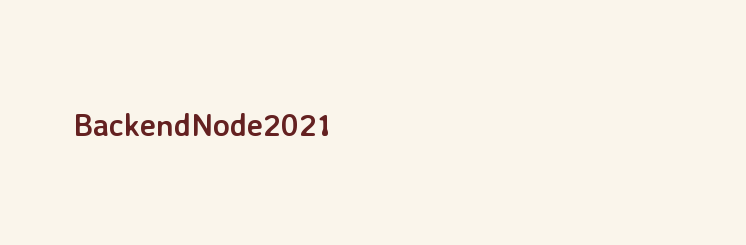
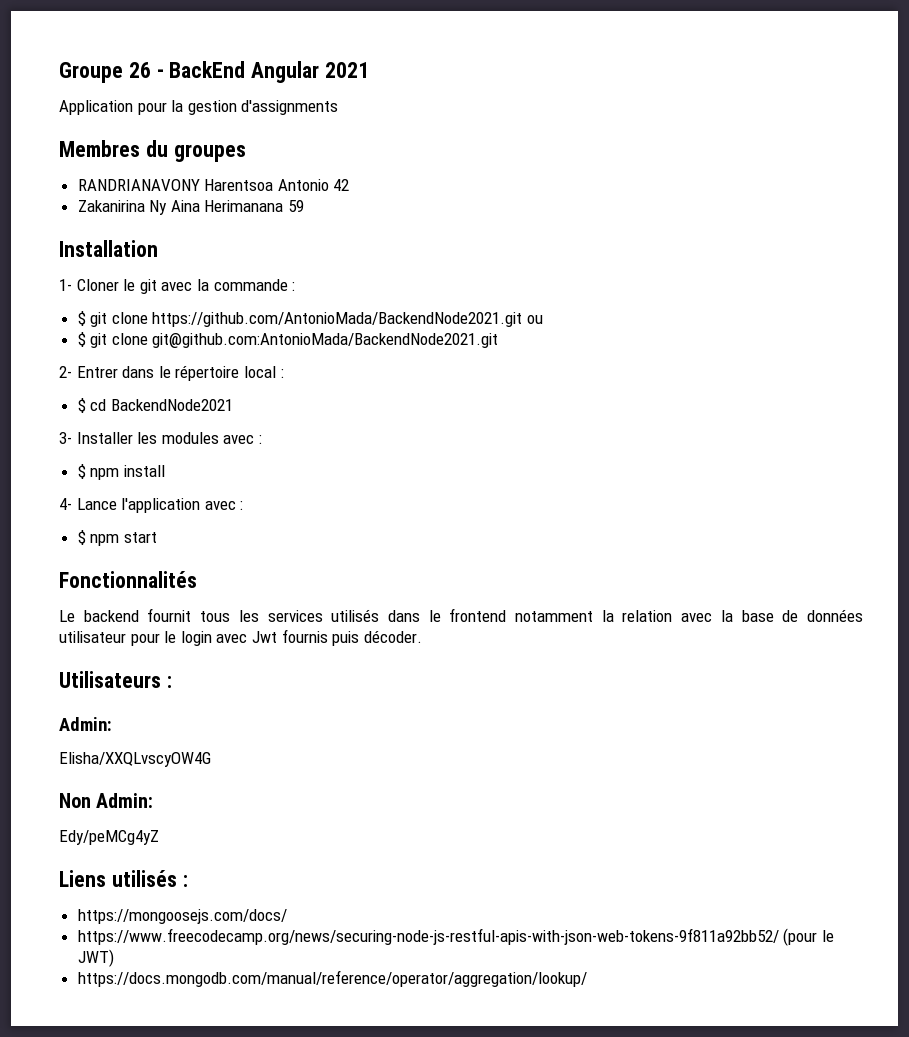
- BackendNode2021
+ Groupe 26 - BackEnd Angular 2021
+ Application pour la gestion d'assignments
+ Membres du groupes
+ RANDRIANAVONY Harentsoa Antonio 42
+ Zakanirina Ny Aina Herimanana 59
+ Installation
+ 1- Cloner le git avec la commande :
+ $ git clone https://github.com/AntonioMada/BackendNode2021.git ou
+ $ git clone git@github.com:AntonioMada/BackendNode2021.git
+ 2- Entrer dans le répertoire local :
+ $ cd BackendNode2021
+ 3- Installer les modules avec :
+ $ npm install
+ 4- Lance l'application avec :
+ $ npm start
+ Fonctionnalités
+ Le backend fournit tous les services utilisés dans le frontend notamment la relation avec la base de données utilisateur pour le login avec Jwt fournis puis décoder.
+ Utilisateurs :
+ Admin:
+ Elisha/XXQLvscyOW4G
+ Non Admin:
+ Edy/peMCg4yZ
+ Liens utilisés :
+ https://mongoosejs.com/docs/
+ https://www.freecodecamp.org/news/securing-node-js-restful-apis-with-json-web-tokens-9f811a92bb52/ (pour le JWT)
+ https://docs.mongodb.com/manual/reference/operator/aggregation/lookup/

